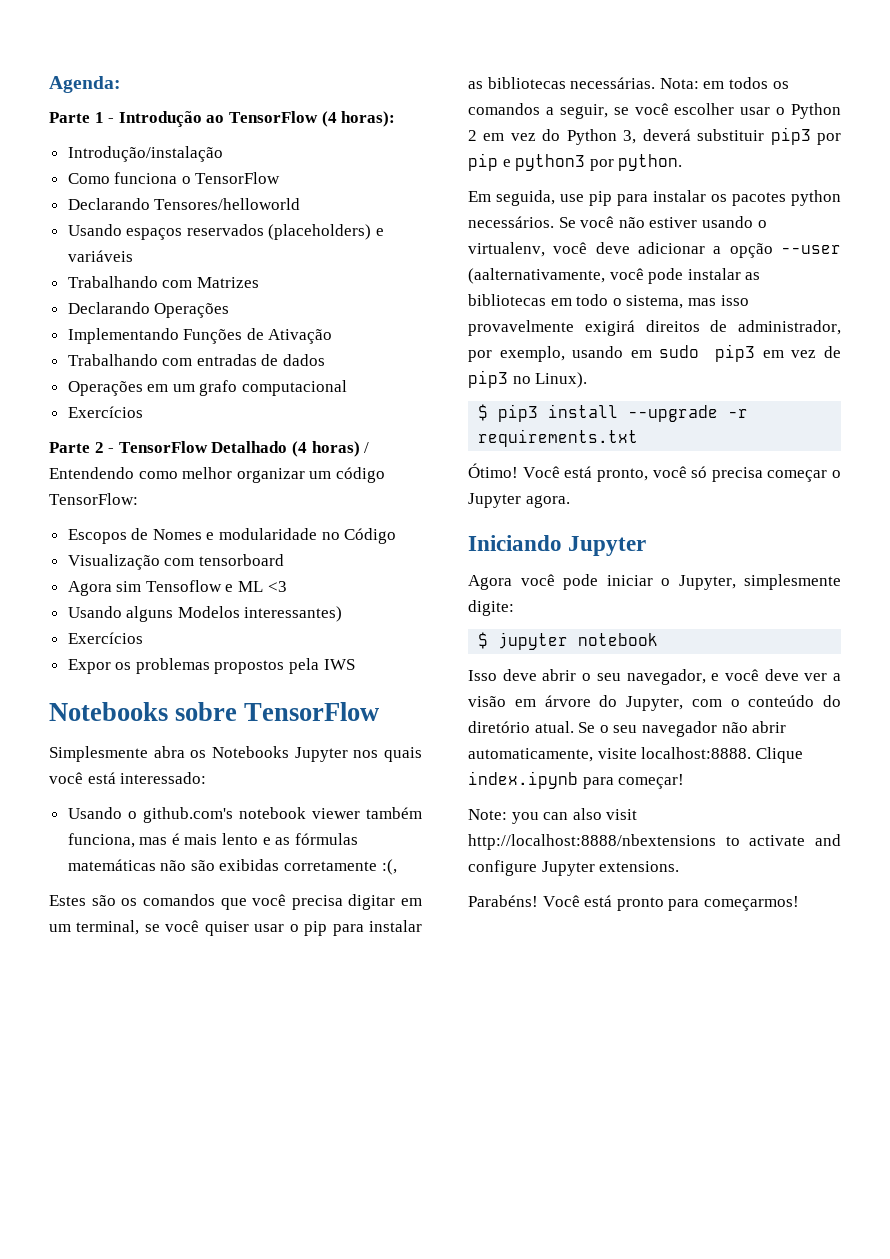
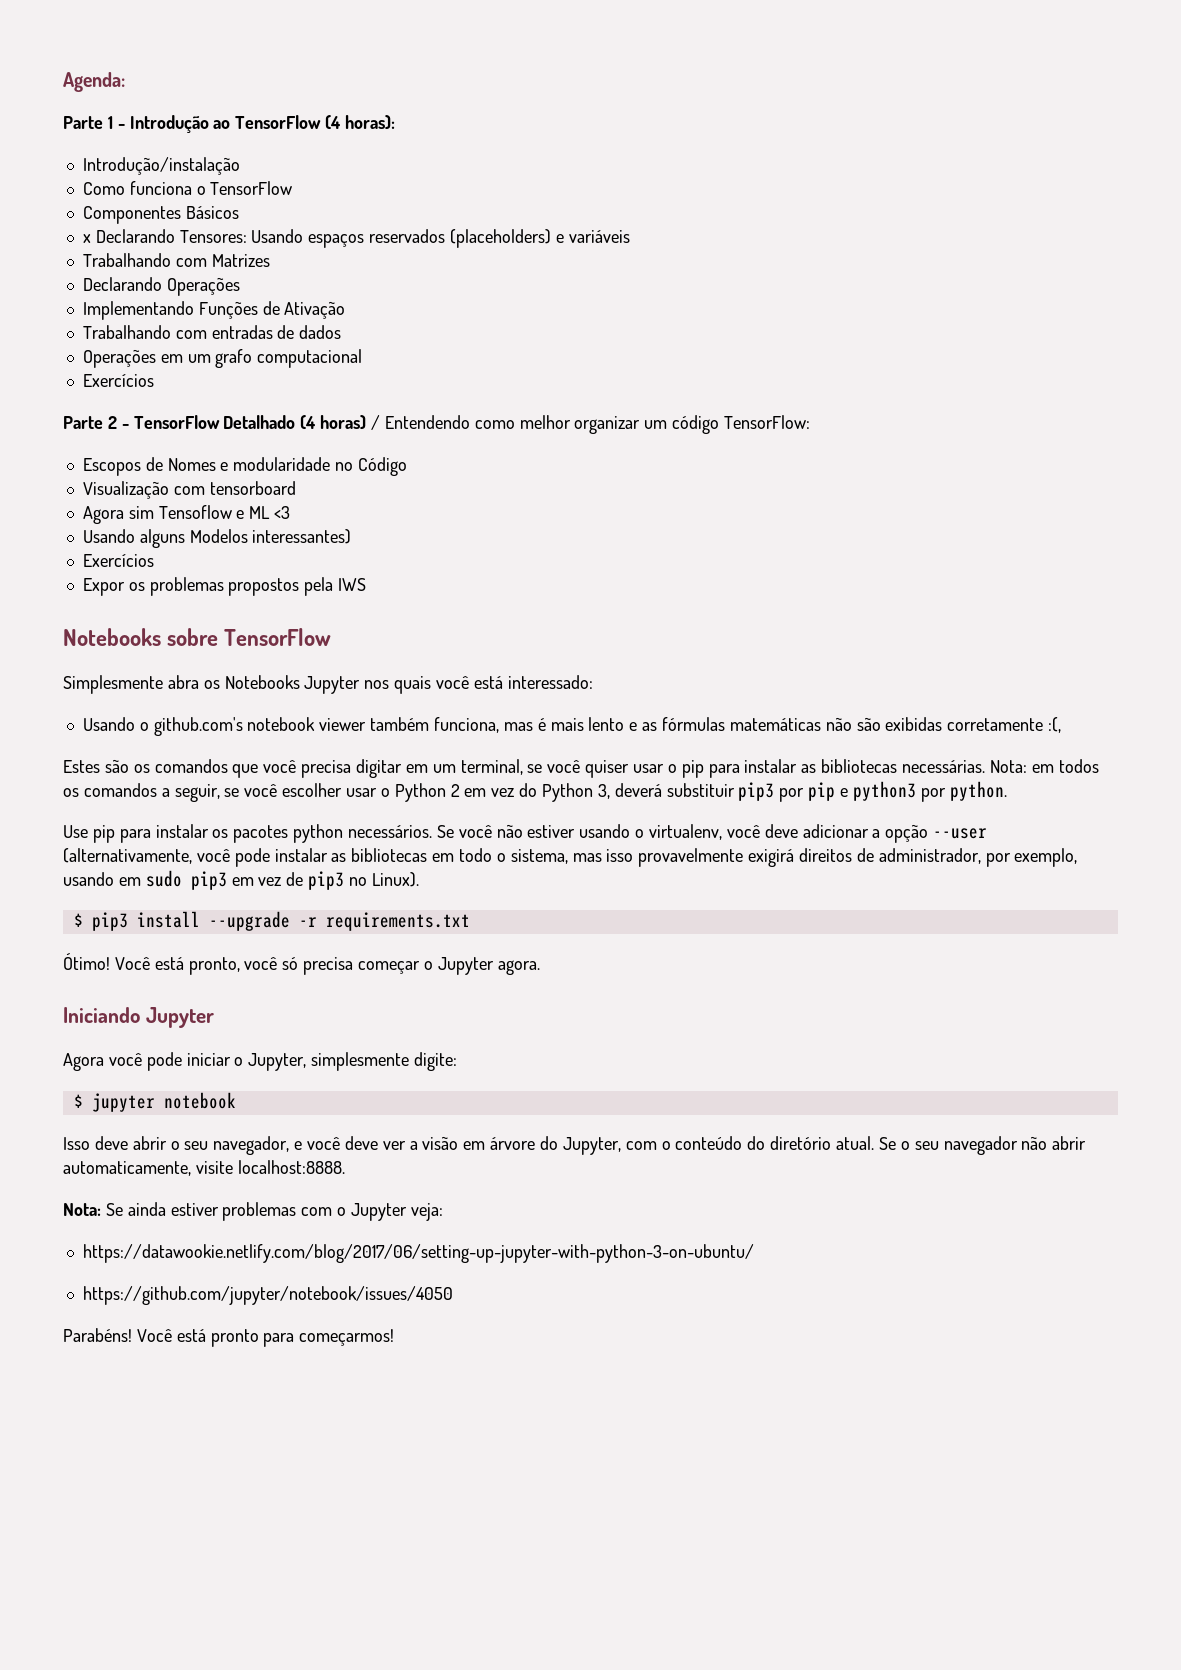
- Declarando Tensores/helloworld
- Usando espaços reservados (placeholders) e variáveis
+ Componentes Básicos
+ x Declarando Tensores: Usando espaços reservados (placeholders) e variáveis
- Em seguida, use pip para instalar os pacotes python necessários.
+ Use pip para instalar os pacotes python necessários.
- Se você não estiver usando o virtualenv, você deve adicionar a opção --user (aalternativamente, você pode instalar as bibliotecas em todo o sistema, mas isso provavelmente exigirá direitos de administrador, por exemplo, usando em sudo pip3 em vez de pip3 no Linux).
+ Se você não estiver usando o virtualenv, você deve adicionar a opção --user (alternativamente, você pode instalar as bibliotecas em todo o sistema, mas isso provavelmente exigirá direitos de administrador, por exemplo, usando em sudo pip3 em vez de pip3 no Linux).
- Se o seu navegador não abrir automaticamente, visite localhost:8888. Clique index.ipynb para começar!
- Note: you can also visit http://localhost:8888/nbextensions to activate and configure Jupyter extensions.
+ Se o seu navegador não abrir automaticamente, visite localhost:8888.
+ Nota: Se ainda estiver problemas com o Jupyter veja:
+ https://datawookie.netlify.com/blog/2017/06/setting-up-jupyter-with-python-3-on-ubuntu/
+ https://github.com/jupyter/notebook/issues/4050

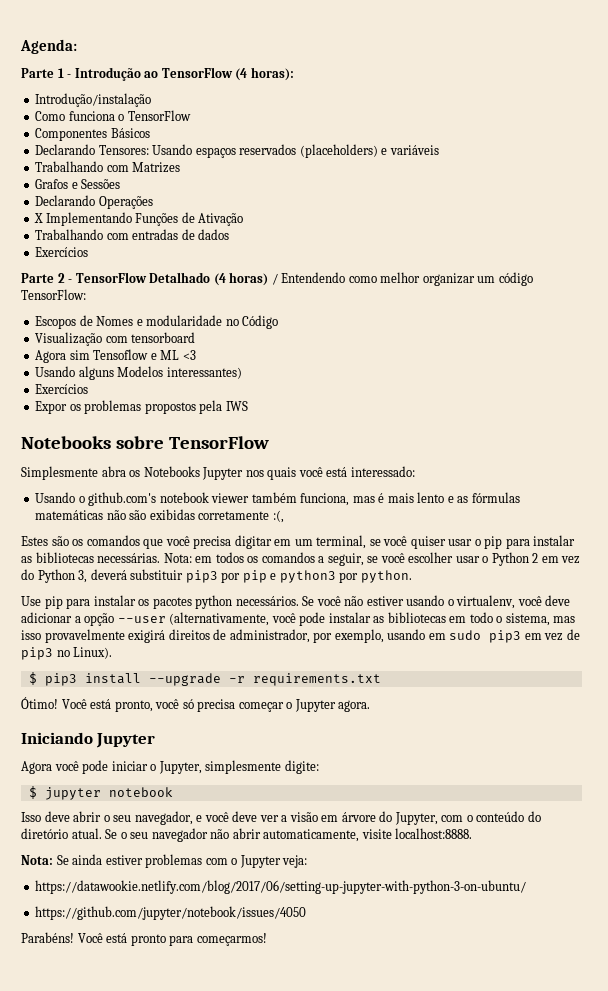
- x Declarando Tensores: Usando espaços reservados (placeholders) e variáveis
+ Declarando Tensores: Usando espaços reservados (placeholders) e variáveis
+ Grafos e Sessões
- Implementando Funções de Ativação
+ X Implementando Funções de Ativação
- Operações em um grafo computacional

